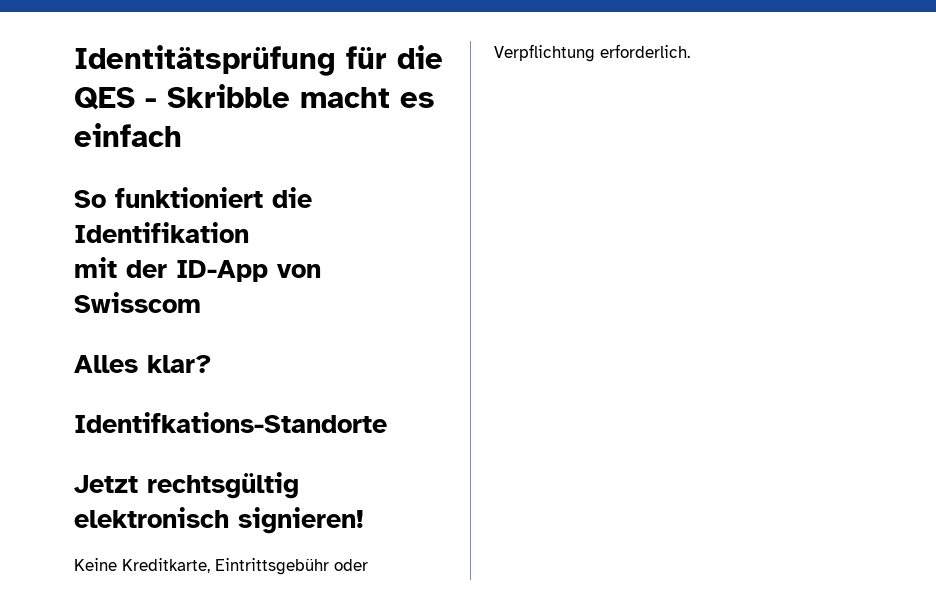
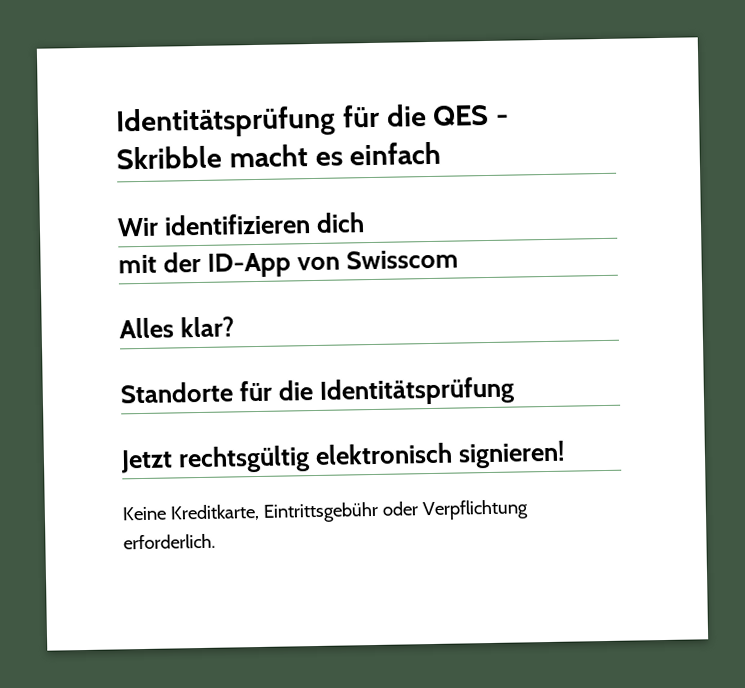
- So funktioniert die Identifikation
+ Wir identifizieren dich
- Identifkations-Standorte
+ Standorte für die Identitätsprüfung

